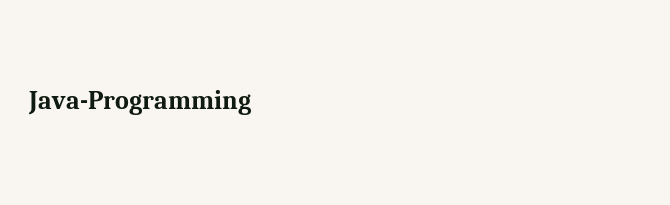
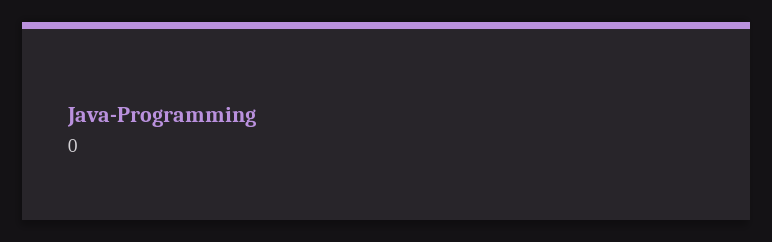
+ 0

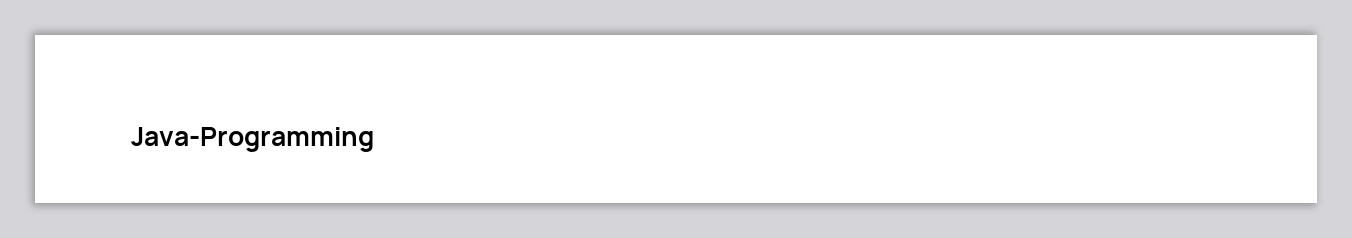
- 0

